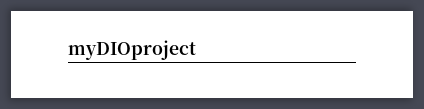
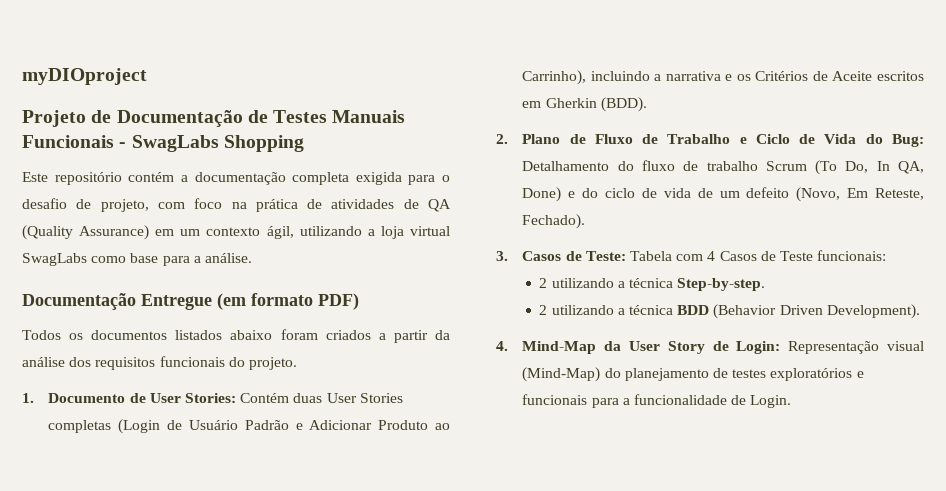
+ Projeto de Documentação de Testes Manuais Funcionais - SwagLabs Shopping
+ Este repositório contém a documentação completa exigida para o desafio de projeto, com foco na prática de atividades de QA (Quality Assurance) em um contexto ágil, utilizando a loja virtual SwagLabs como base para a análise.
+ Documentação Entregue (em formato PDF)
+ Todos os documentos listados abaixo foram criados a partir da análise dos requisitos funcionais do projeto.
+ 1. Documento de User Stories: Contém duas User Stories completas (Login de Usuário Padrão e Adicionar Produto ao Carrinho), incluindo a narrativa e os Critérios de Aceite escritos em Gherkin (BDD).
+ 2. Plano de Fluxo de Trabalho e Ciclo de Vida do Bug: Detalhamento do fluxo de trabalho Scrum (To Do, In QA, Done) e do ciclo de vida de um defeito (Novo, Em Reteste, Fechado).
+ 3. Casos de Teste: Tabela com 4 Casos de Teste funcionais:
+ 2 utilizando a técnica Step-by-step.
+ 2 utilizando a técnica BDD (Behavior Driven Development).
+ 4. Mind-Map da User Story de Login: Representação visual (Mind-Map) do planejamento de testes exploratórios e funcionais para a funcionalidade de Login.

